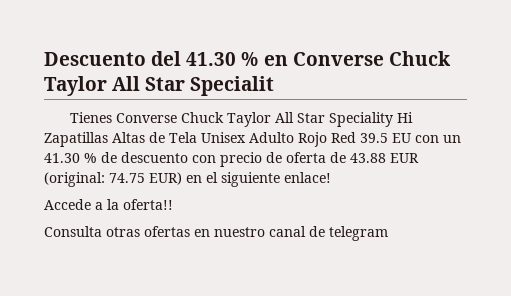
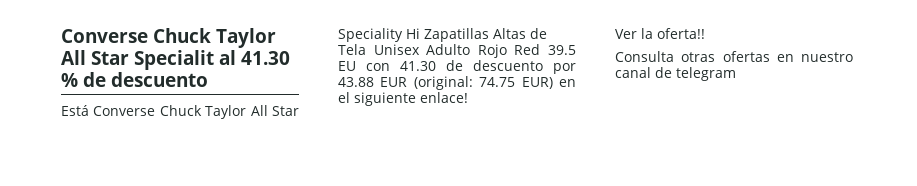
- Descuento del 41.30 % en Converse Chuck Taylor All Star Specialit
- Tienes Converse Chuck Taylor All Star Speciality Hi Zapatillas Altas de Tela Unisex Adulto Rojo Red 39.5 EU con un 41.30 % de descuento con precio de oferta de 43.88 EUR (original: 74.75 EUR) en el siguiente enlace!
+ Converse Chuck Taylor All Star Specialit al 41.30 % de descuento
+ Está Converse Chuck Taylor All Star Speciality Hi Zapatillas Altas de Tela Unisex Adulto Rojo Red 39.5 EU con 41.30 de descuento por 43.88 EUR (original: 74.75 EUR) en el siguiente enlace!
- Accede a la oferta!!
+ Ver la oferta!!

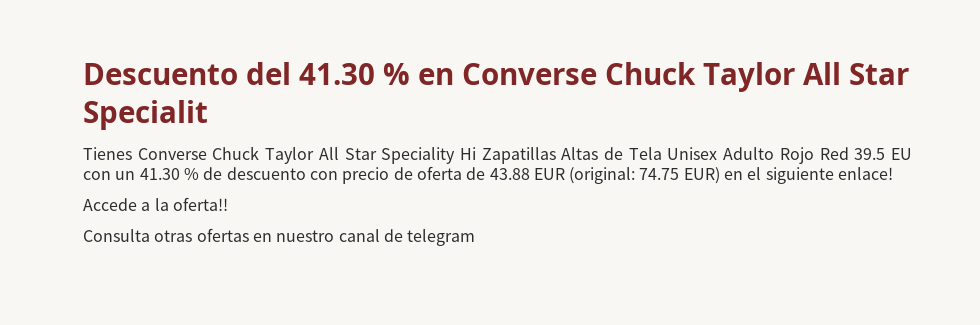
- Converse Chuck Taylor All Star Specialit al 41.30 % de descuento
- Está Converse Chuck Taylor All Star Speciality Hi Zapatillas Altas de Tela Unisex Adulto Rojo Red 39.5 EU con 41.30 de descuento por 43.88 EUR (original: 74.75 EUR) en el siguiente enlace!
+ Descuento del 41.30 % en Converse Chuck Taylor All Star Specialit
+ Tienes Converse Chuck Taylor All Star Speciality Hi Zapatillas Altas de Tela Unisex Adulto Rojo Red 39.5 EU con un 41.30 % de descuento con precio de oferta de 43.88 EUR (original: 74.75 EUR) en el siguiente enlace!
- Ver la oferta!!
+ Accede a la oferta!!

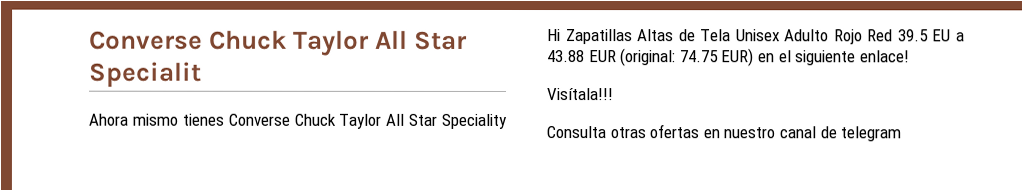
- Descuento del 41.30 % en Converse Chuck Taylor All Star Specialit
+ Converse Chuck Taylor All Star Specialit
- Tienes Converse Chuck Taylor All Star Speciality Hi Zapatillas Altas de Tela Unisex Adulto Rojo Red 39.5 EU con un 41.30 % de descuento con precio de oferta de 43.88 EUR (original: 74.75 EUR) en el siguiente enlace!
+ Ahora mismo tienes Converse Chuck Taylor All Star Speciality Hi Zapatillas Altas de Tela Unisex Adulto Rojo Red 39.5 EU a 43.88 EUR (original: 74.75 EUR) en el siguiente enlace!
- Accede a la oferta!!
+ Visítala!!!

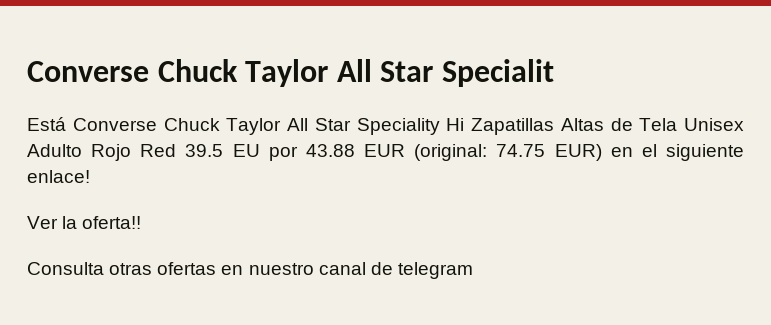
- Ahora mismo tienes Converse Chuck Taylor All Star Speciality Hi Zapatillas Altas de Tela Unisex Adulto Rojo Red 39.5 EU a 43.88 EUR (original: 74.75 EUR) en el siguiente enlace!
+ Está Converse Chuck Taylor All Star Speciality Hi Zapatillas Altas de Tela Unisex Adulto Rojo Red 39.5 EU por 43.88 EUR (original: 74.75 EUR) en el siguiente enlace!
- Visítala!!!
+ Ver la oferta!!

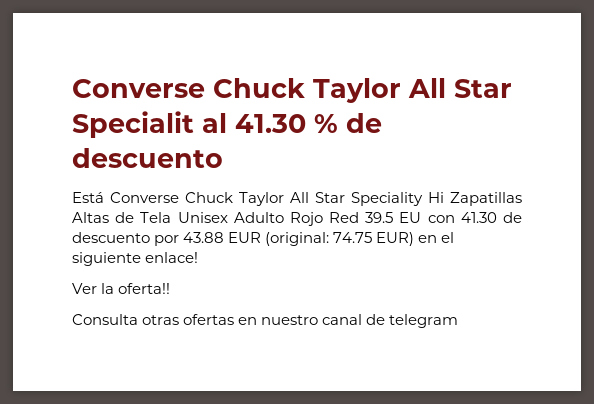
- Converse Chuck Taylor All Star Specialit
+ Converse Chuck Taylor All Star Specialit al 41.30 % de descuento
- Está Converse Chuck Taylor All Star Speciality Hi Zapatillas Altas de Tela Unisex Adulto Rojo Red 39.5 EU por 43.88 EUR (original: 74.75 EUR) en el siguiente enlace!
+ Está Converse Chuck Taylor All Star Speciality Hi Zapatillas Altas de Tela Unisex Adulto Rojo Red 39.5 EU con 41.30 de descuento por 43.88 EUR (original: 74.75 EUR) en el siguiente enlace!

